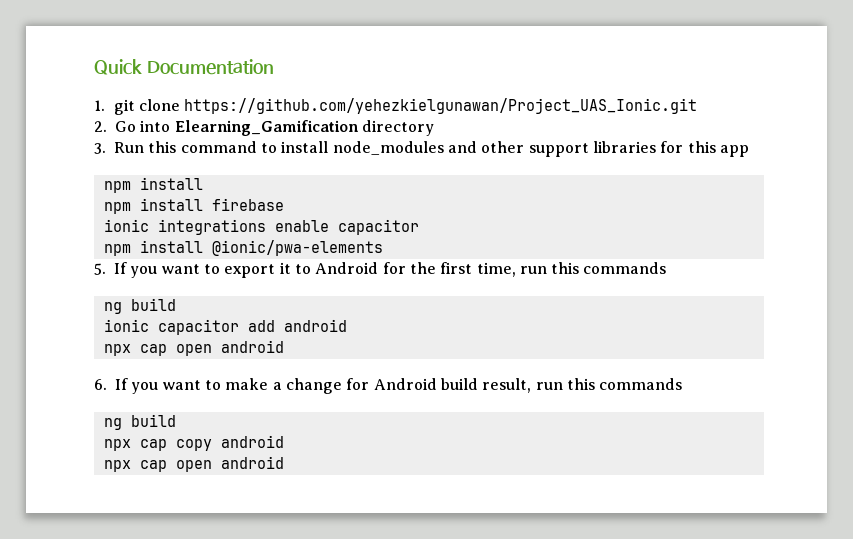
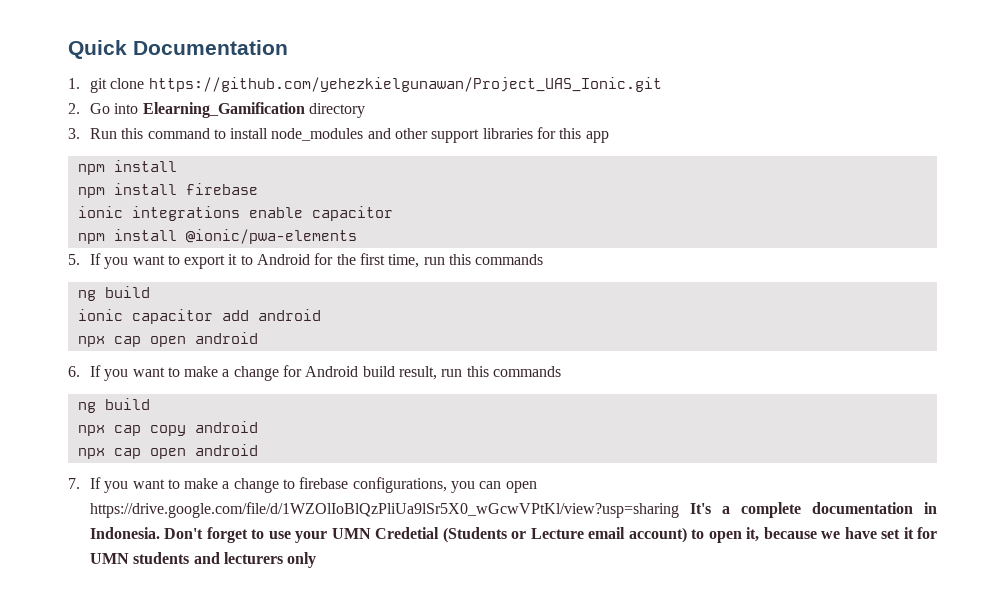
+ 7. If you want to make a change to firebase configurations, you can open https://drive.google.com/file/d/1WZOlIoBlQzPliUa9lSr5X0_wGcwVPtKl/view?usp=sharing It's a complete documentation in Indonesia. Don't forget to use your UMN Credetial (Students or Lecture email account) to open it, because we have set it for UMN students and lecturers only

